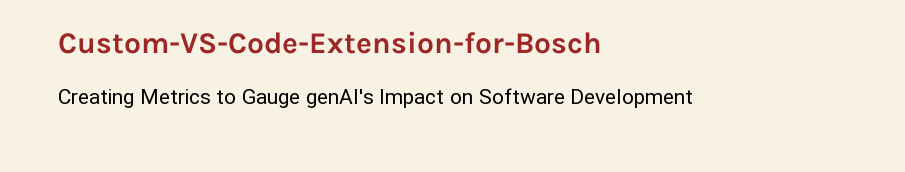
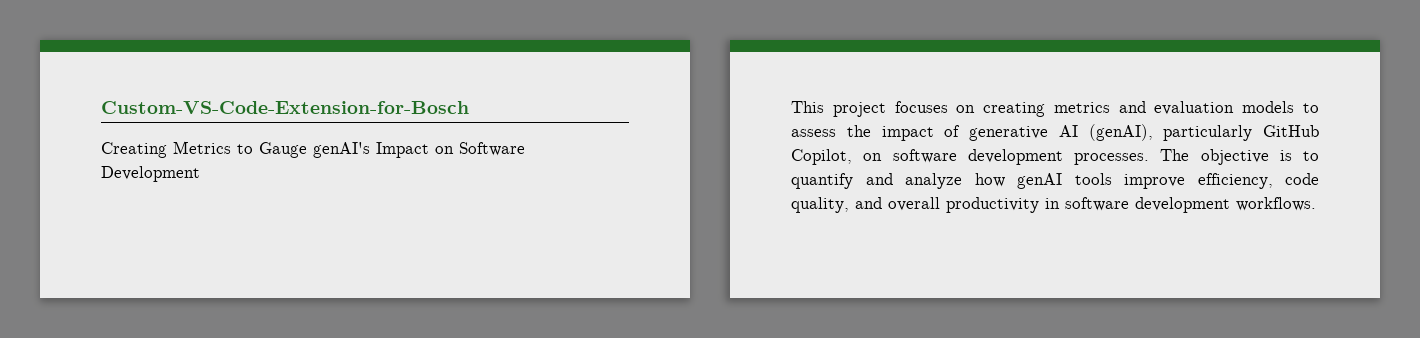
+ This project focuses on creating metrics and evaluation models to assess the impact of generative AI (genAI), particularly GitHub Copilot, on software development processes. The objective is to quantify and analyze how genAI tools improve efficiency, code quality, and overall productivity in software development workflows.

